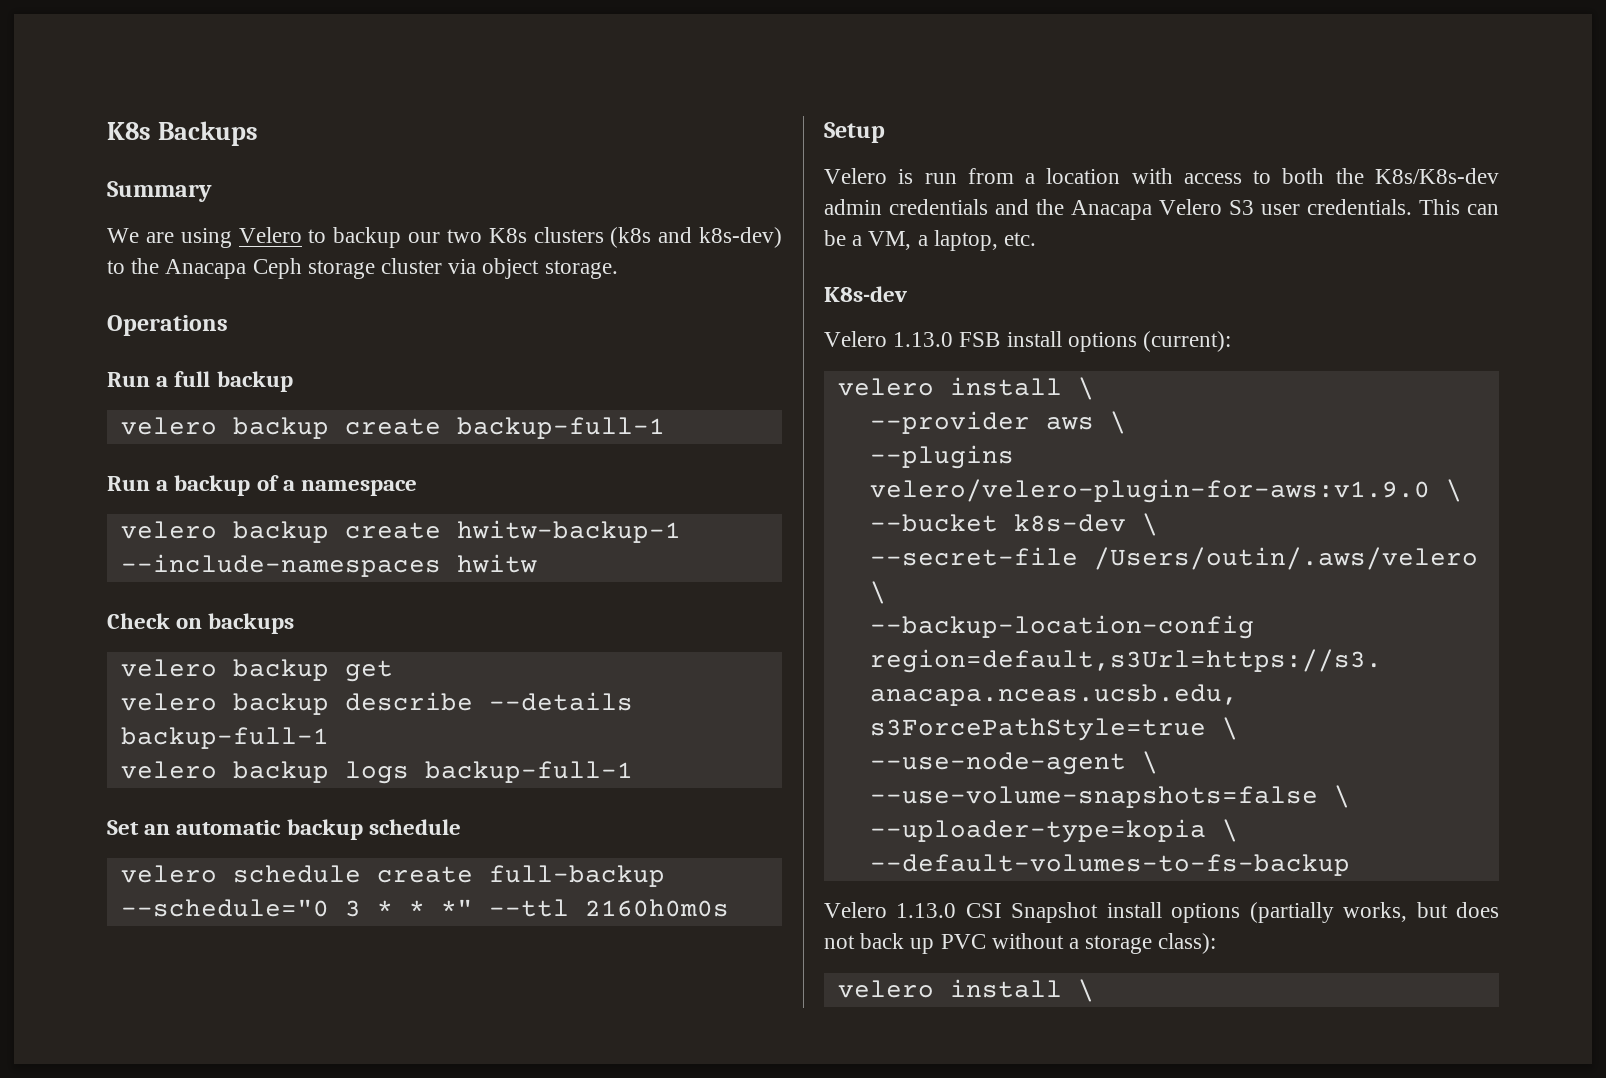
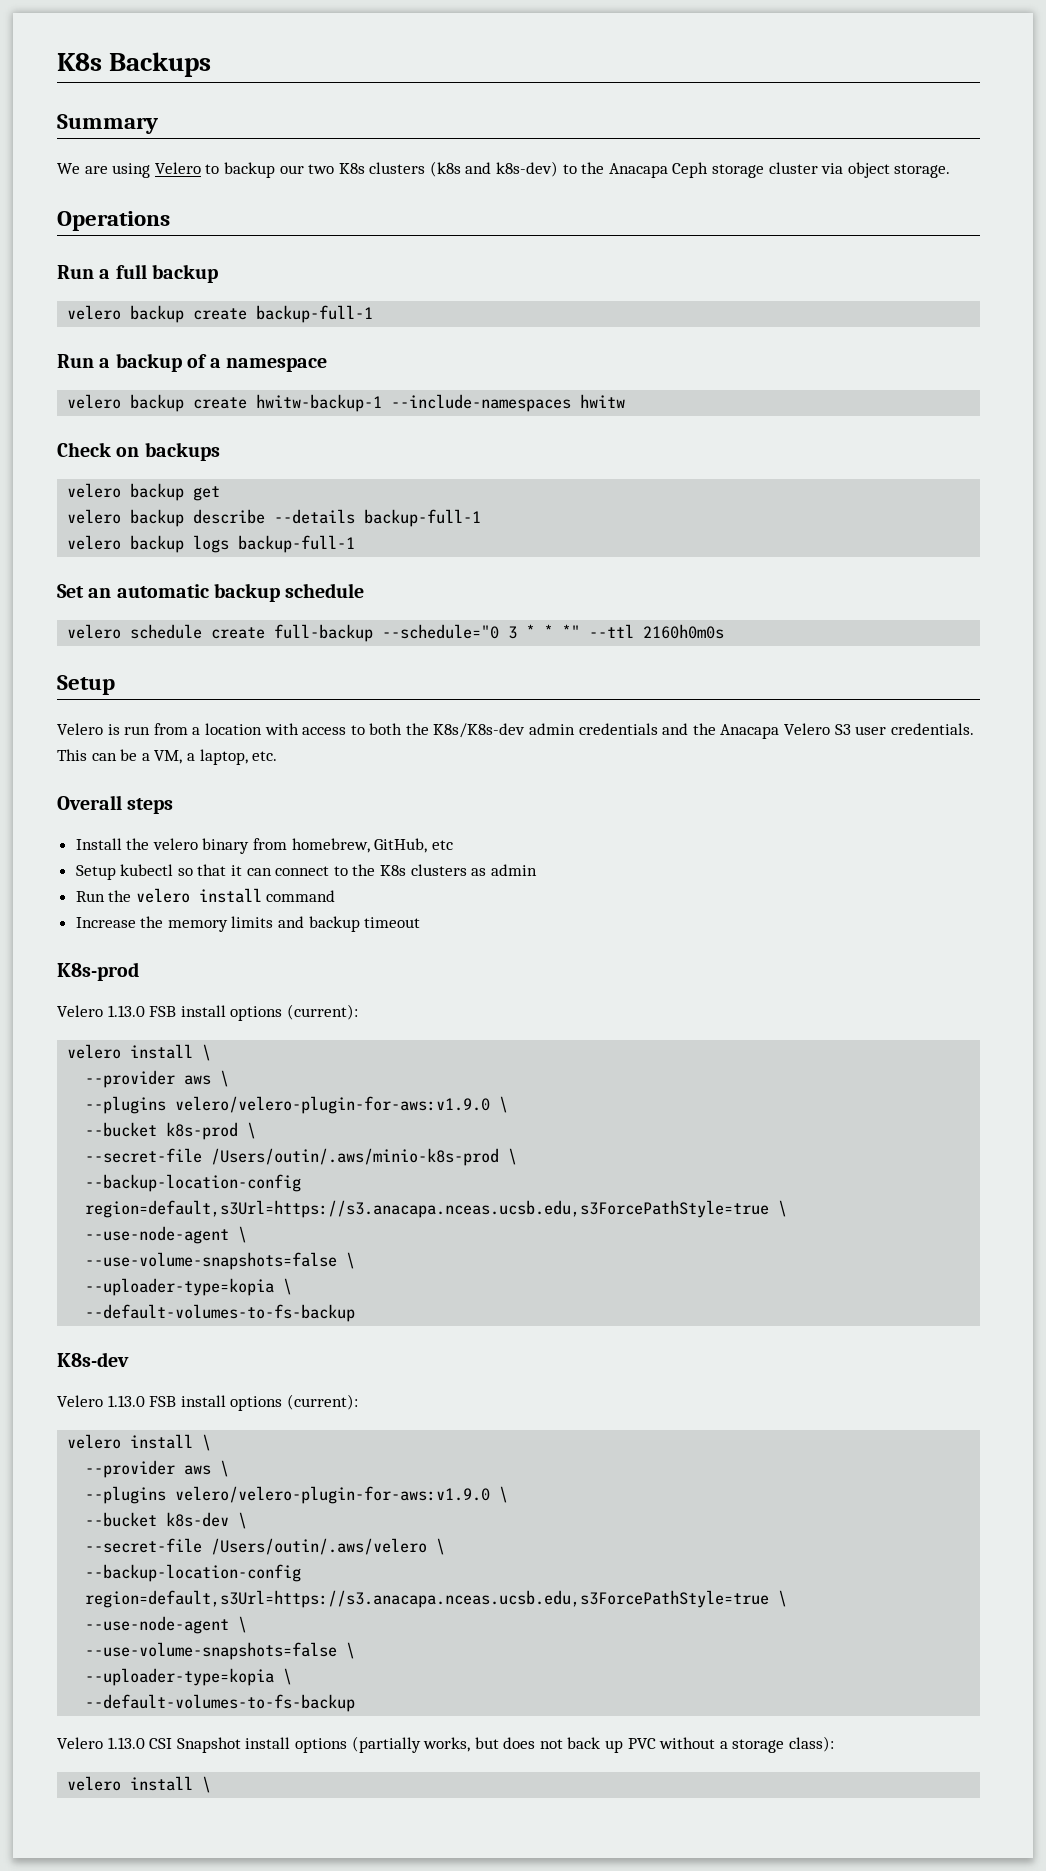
+ Overall steps
+ Install the velero binary from homebrew, GitHub, etc
+ Setup kubectl so that it can connect to the K8s clusters as admin
+ Run the velero install command
+ Increase the memory limits and backup timeout
+ K8s-prod
+ Velero 1.13.0 FSB install options (current):
+ velero install \
+ --provider aws \
+ --plugins velero/velero-plugin-for-aws:v1.9.0 \
+ --bucket k8s-prod \
+ --secret-file /Users/outin/.aws/minio-k8s-prod \
+ --backup-location-config region=default,s3Url=https://s3.anacapa.nceas.ucsb.edu,s3ForcePathStyle=true \
+ --use-node-agent \
+ --use-volume-snapshots=false \
+ --uploader-type=kopia \
+ --default-volumes-to-fs-backup

